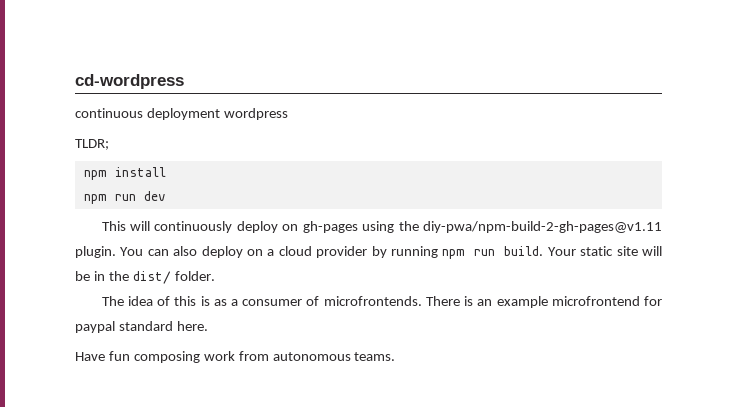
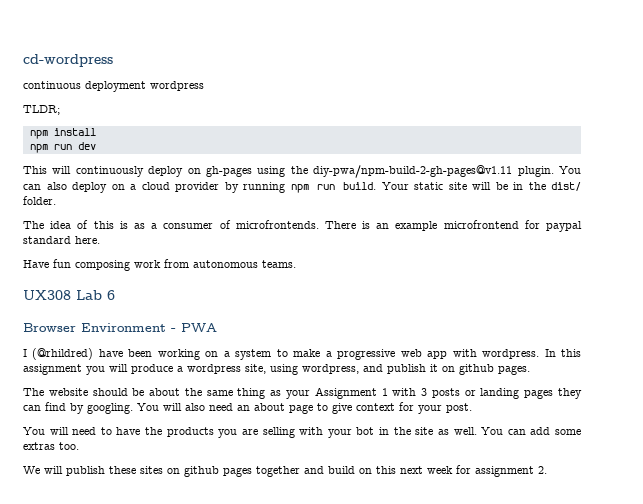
+ UX308 Lab 6
+ Browser Environment - PWA
+ I (@rhildred) have been working on a system to make a progressive web app with wordpress. In this assignment you will produce a wordpress site, using wordpress, and publish it on github pages.
+ The website should be about the same thing as your Assignment 1 with 3 posts or landing pages they can find by googling. You will also need an about page to give context for your post.
+ You will need to have the products you are selling with your bot in the site as well. You can add some extras too.
+ We will publish these sites on github pages together and build on this next week for assignment 2.

